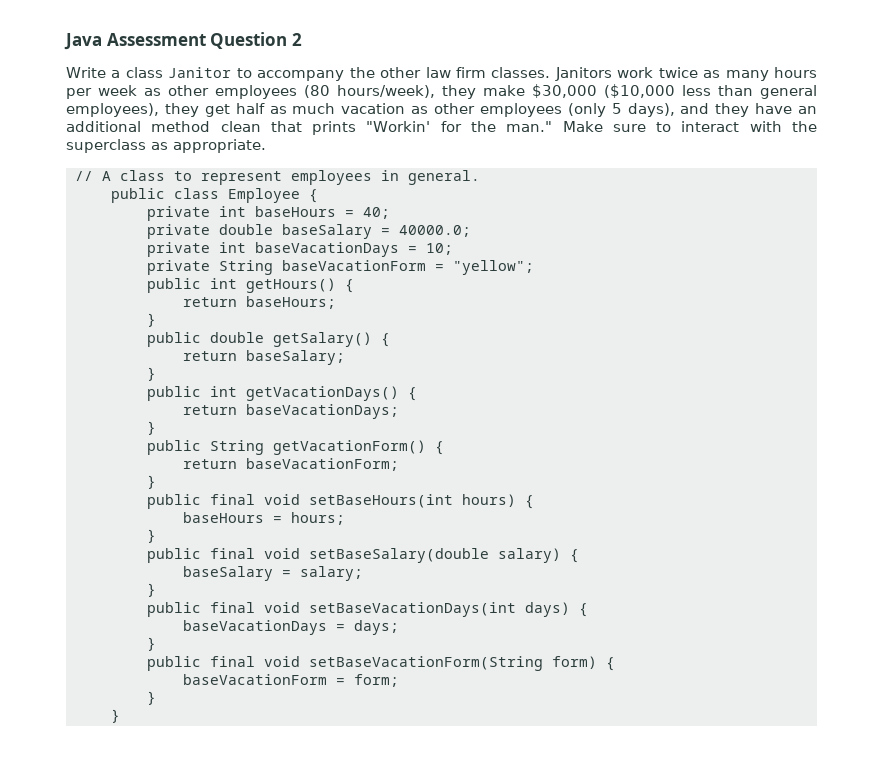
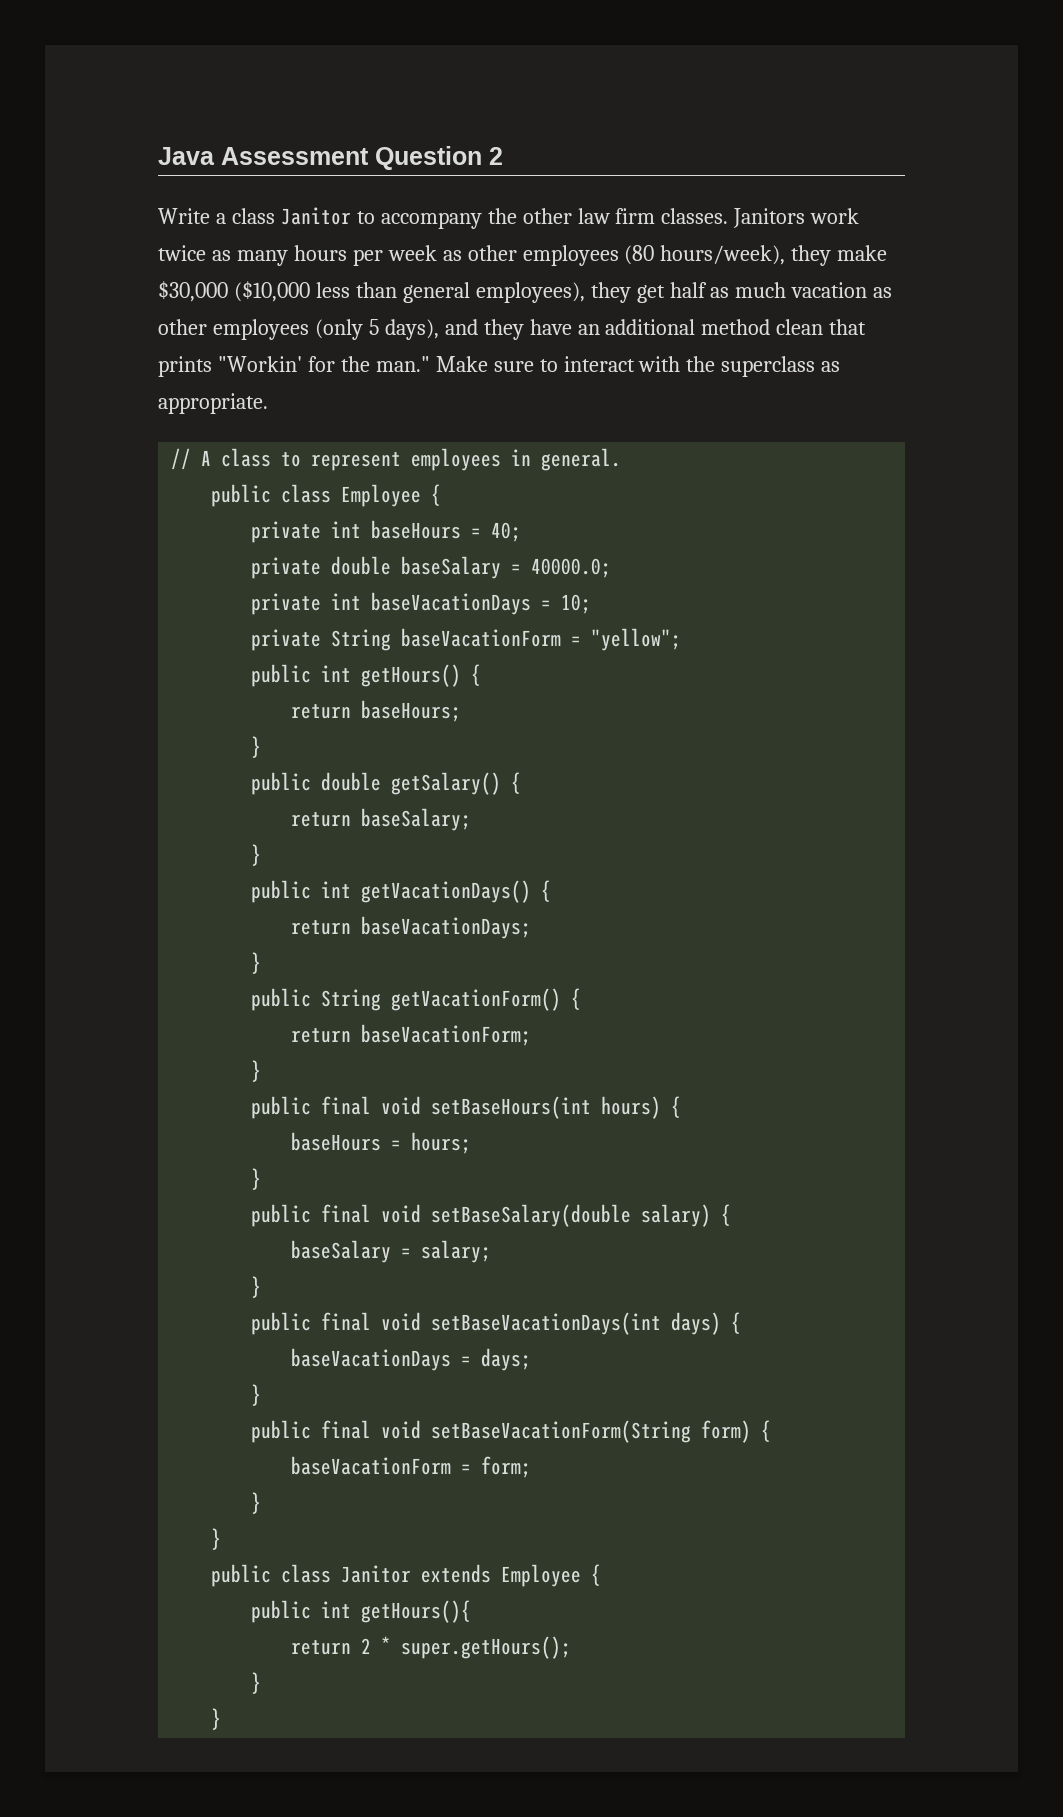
+ public class Janitor extends Employee {
+ public int getHours(){
+ return 2 * super.getHours();
+ }
+ }

